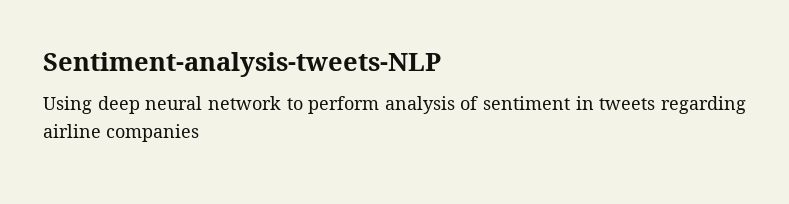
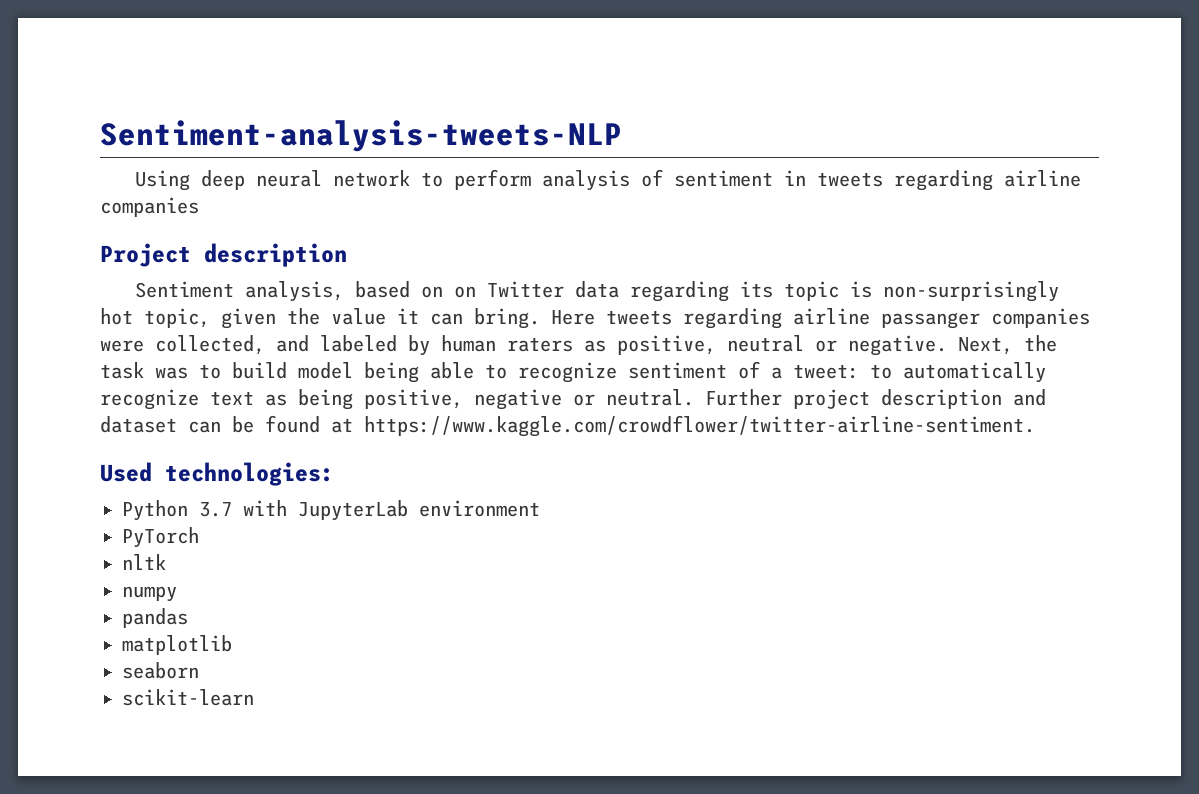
+ Project description
+ Sentiment analysis, based on on Twitter data regarding its topic is non-surprisingly hot topic, given the value it can bring. Here tweets regarding airline passanger companies were collected, and labeled by human raters as positive, neutral or negative. Next, the task was to build model being able to recognize sentiment of a tweet: to automatically recognize text as being positive, negative or neutral. Further project description and dataset can be found at https://www.kaggle.com/crowdflower/twitter-airline-sentiment.
+ Used technologies:
+ Python 3.7 with JupyterLab environment
+ PyTorch
+ nltk
+ numpy
+ pandas
+ matplotlib
+ seaborn
+ scikit-learn

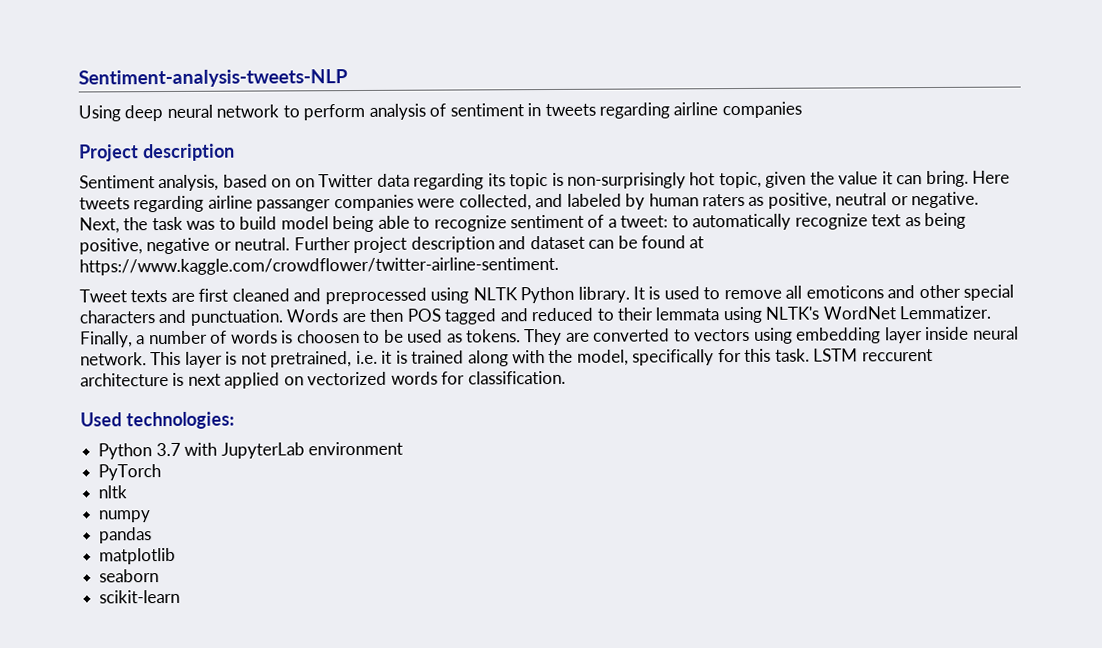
+ Tweet texts are first cleaned and preprocessed using NLTK Python library. It is used to remove all emoticons and other special characters and punctuation. Words are then POS tagged and reduced to their lemmata using NLTK's WordNet Lemmatizer. Finally, a number of words is choosen to be used as tokens. They are converted to vectors using embedding layer inside neural network. This layer is not pretrained, i.e. it is trained along with the model, specifically for this task. LSTM reccurent architecture is next applied on vectorized words for classification.

